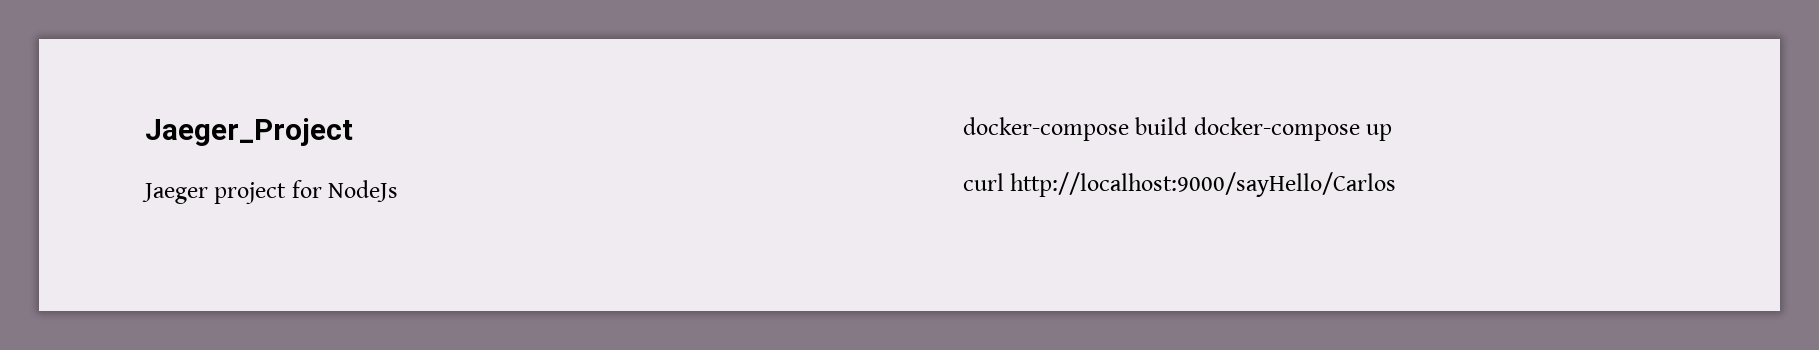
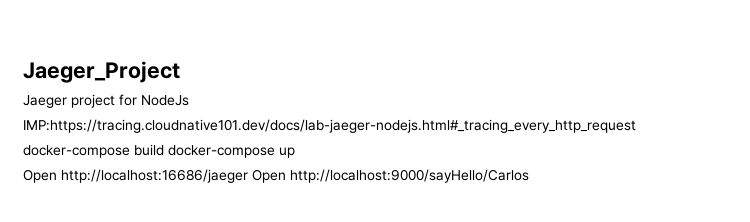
+ IMP:https://tracing.cloudnative101.dev/docs/lab-jaeger-nodejs.html#_tracing_every_http_request
- curl http://localhost:9000/sayHello/Carlos
+ Open http://localhost:16686/jaeger Open http://localhost:9000/sayHello/Carlos

